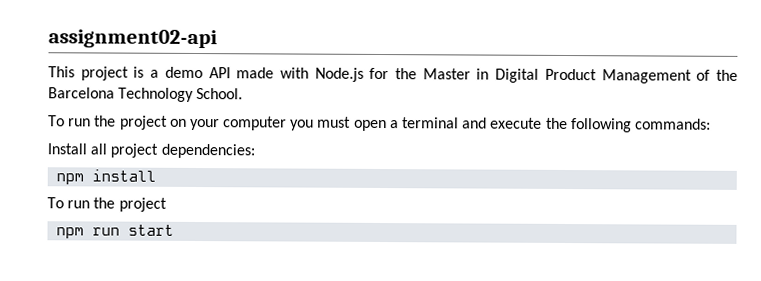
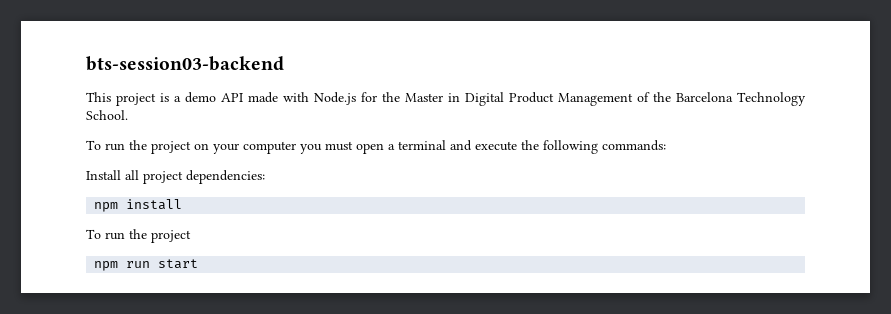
- assignment02-api
+ bts-session03-backend

